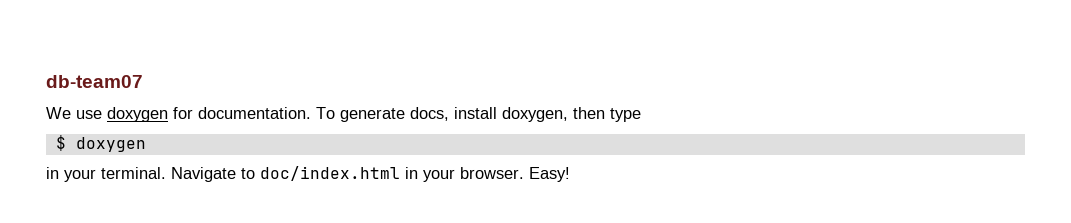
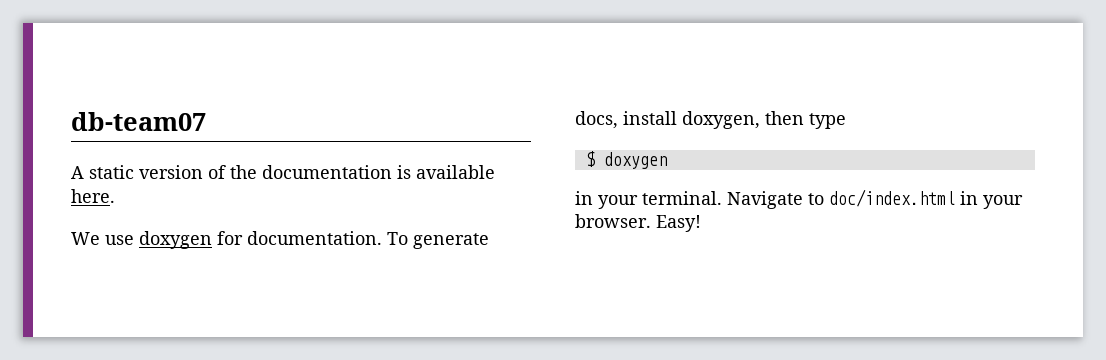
+ A static version of the documentation is available here.

